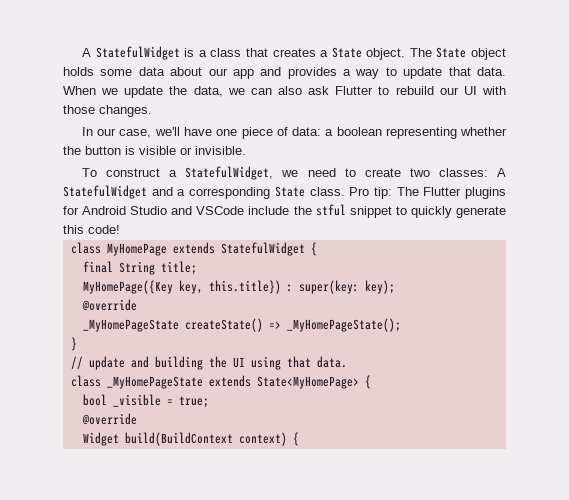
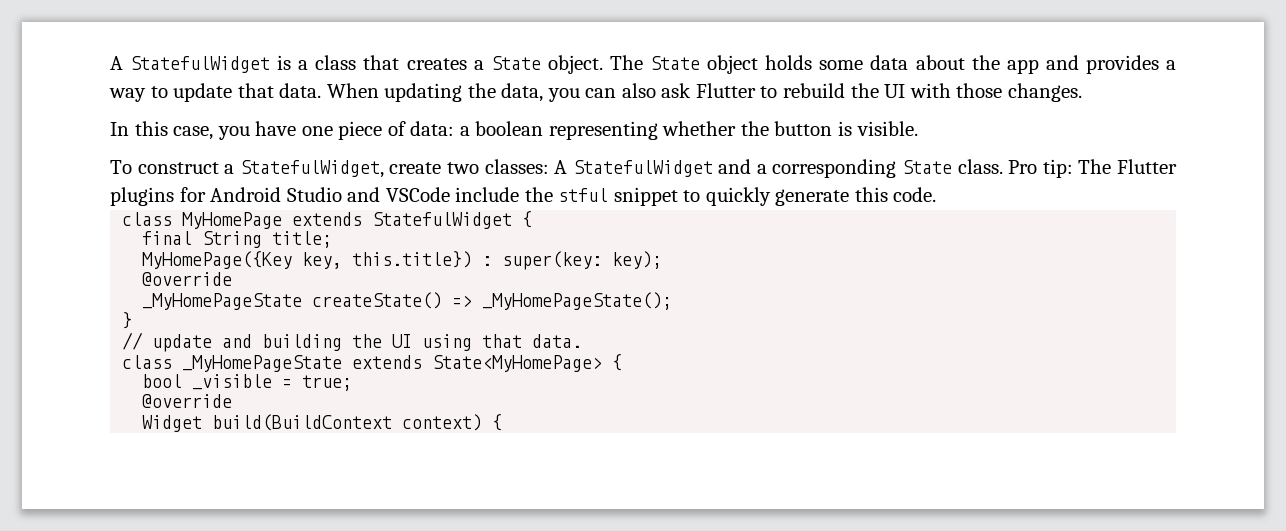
- The State object holds some data about our app and provides a way to update that data.
+ The State object holds some data about the app and provides a way to update that data.
- When we update the data, we can also ask Flutter to rebuild our UI with those changes.
+ When updating the data, you can also ask Flutter to rebuild the UI with those changes.
- In our case, we'll have one piece of data: a boolean representing whether the button is visible or invisible.
+ In this case, you have one piece of data: a boolean representing whether the button is visible.
- To construct a StatefulWidget, we need to create two classes: A StatefulWidget and a corresponding State class.
+ To construct a StatefulWidget, create two classes: A StatefulWidget and a corresponding State class.
- Pro tip: The Flutter plugins for Android Studio and VSCode include the stful snippet to quickly generate this code!
+ Pro tip: The Flutter plugins for Android Studio and VSCode include the stful snippet to quickly generate this code.

